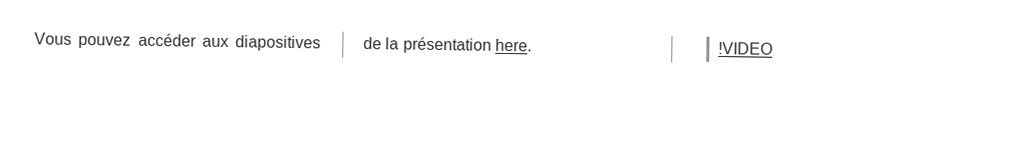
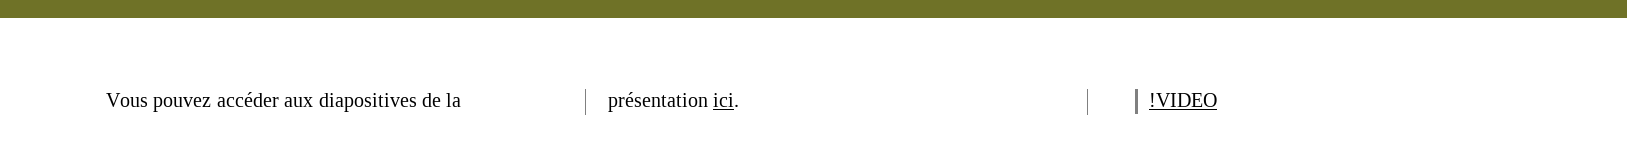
- Vous pouvez accéder aux diapositives de la présentation here.
+ Vous pouvez accéder aux diapositives de la présentation ici.

